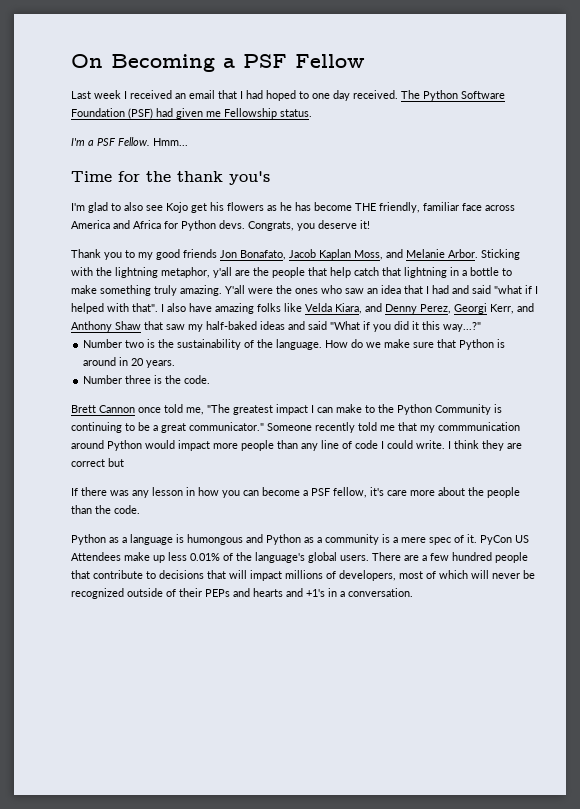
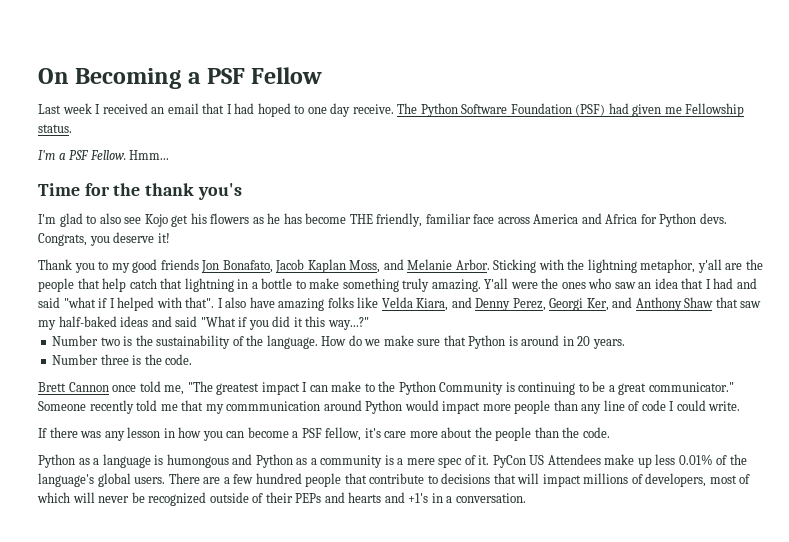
- Last week I received an email that I had hoped to one day received.
+ Last week I received an email that I had hoped to one day receive.
- I also have amazing folks like Velda Kiara, and Denny Perez, Georgi Kerr, and Anthony Shaw that saw my half-baked ideas and said "What if you did it this way...?"
+ I also have amazing folks like Velda Kiara, and Denny Perez, Georgi Ker, and Anthony Shaw that saw my half-baked ideas and said "What if you did it this way...?"
- I think they are correct but

